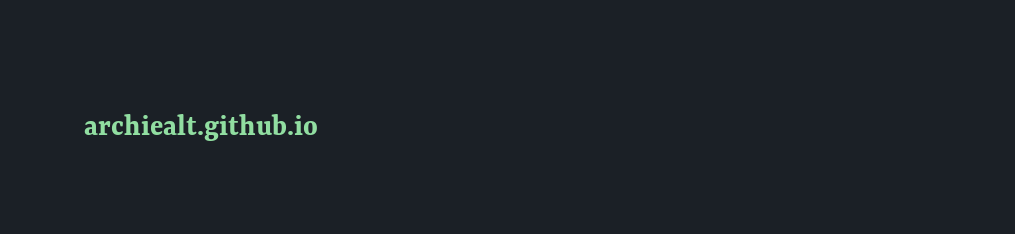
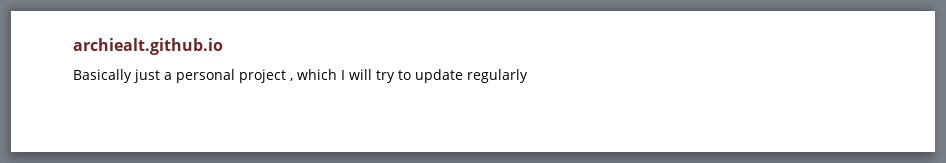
+ Basically just a personal project , which I will try to update regularly

